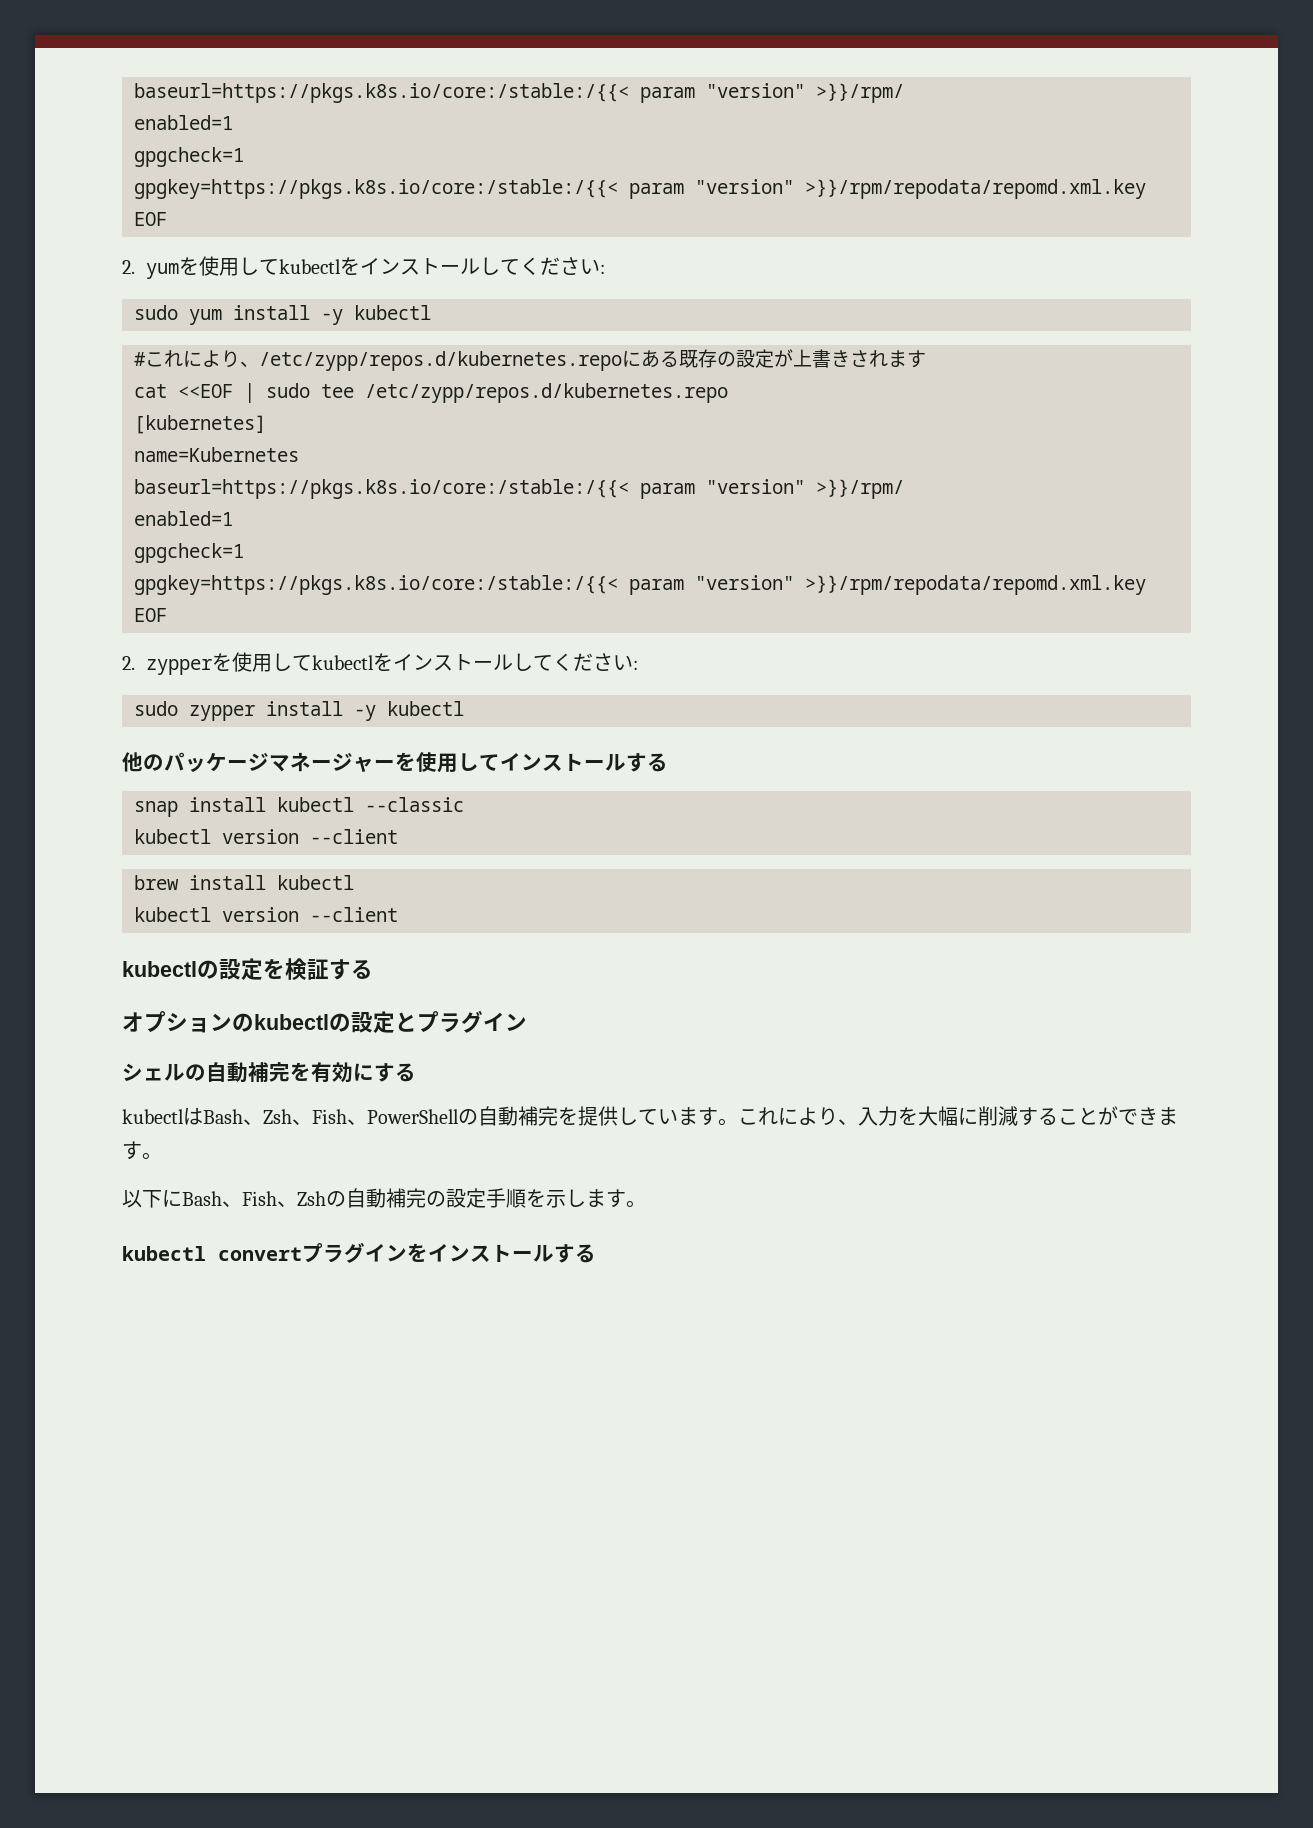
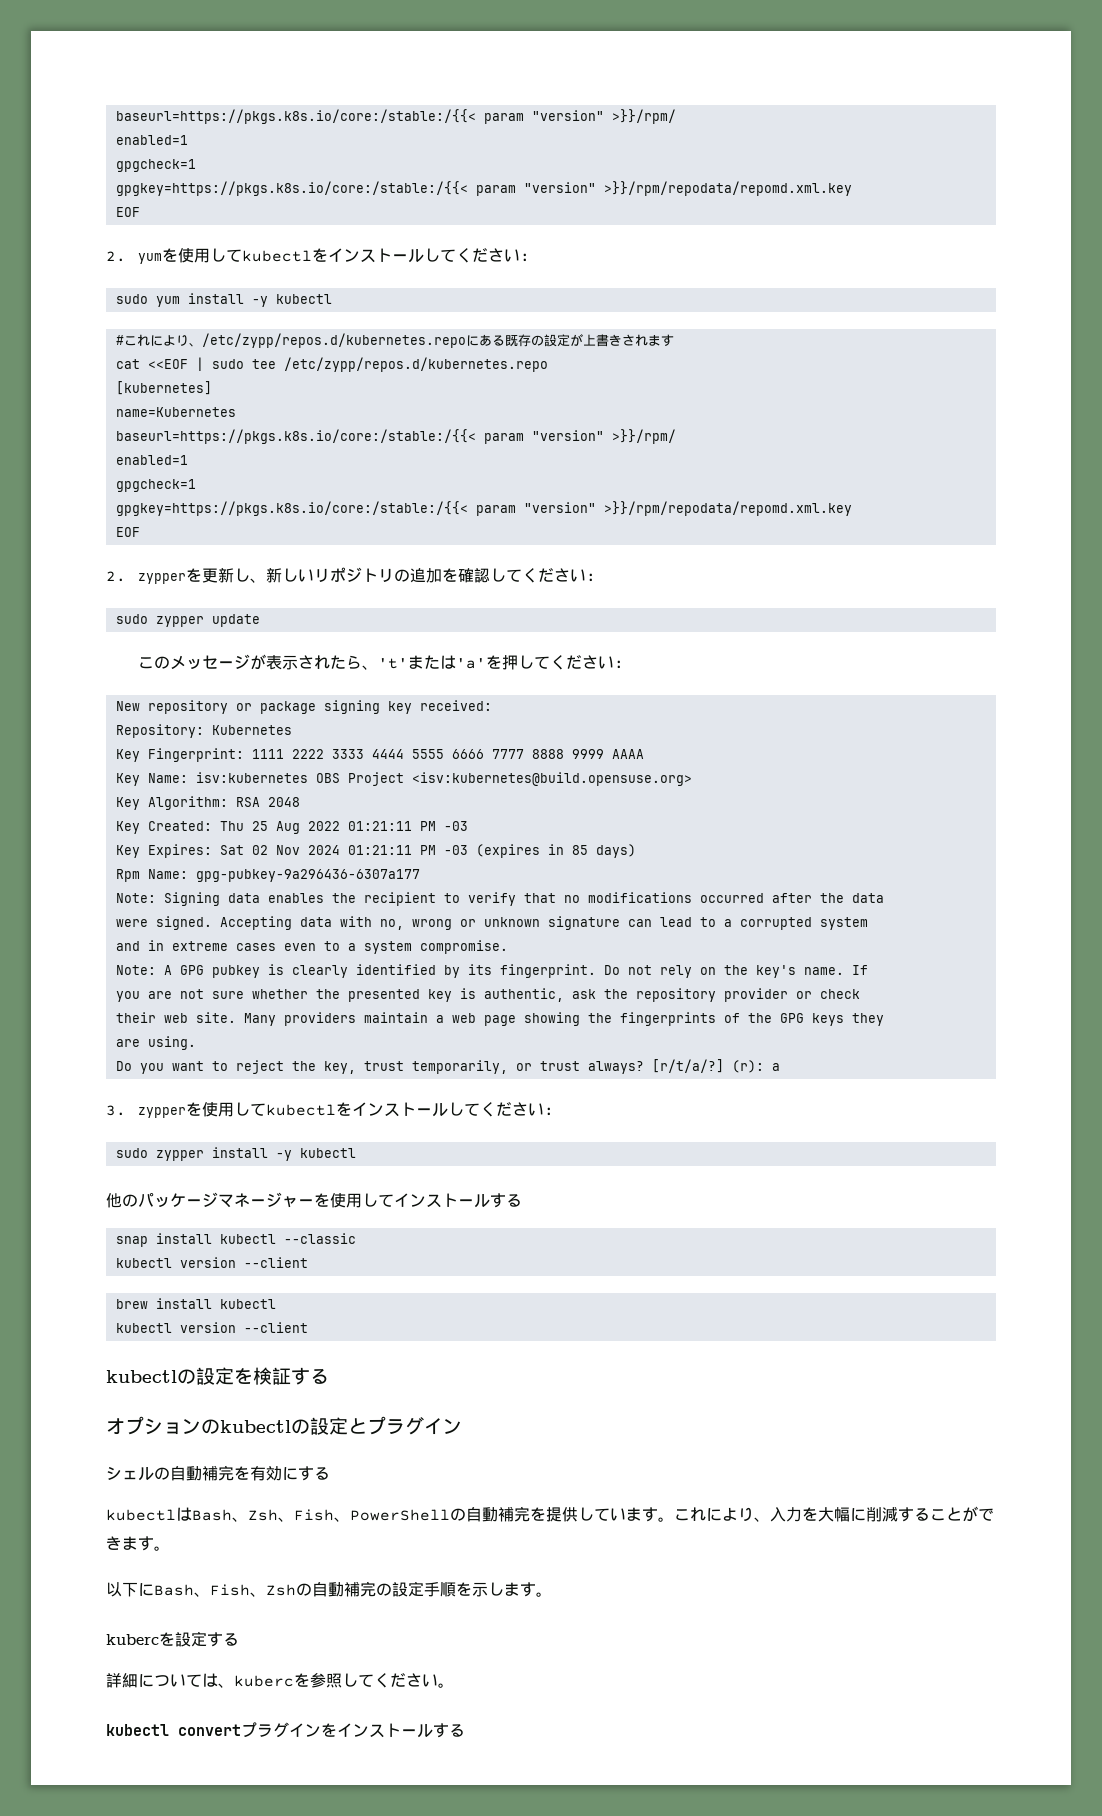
- 2. zypperを使用してkubectlをインストールしてください:
+ 2. zypperを更新し、新しいリポジトリの追加を確認してください:
+ sudo zypper update
+ このメッセージが表示されたら、't'または'a'を押してください:
+ New repository or package signing key received:
+ Repository: Kubernetes
+ Key Fingerprint: 1111 2222 3333 4444 5555 6666 7777 8888 9999 AAAA
+ Key Name: isv:kubernetes OBS Project <isv:kubernetes@build.opensuse.org>
+ Key Algorithm: RSA 2048
+ Key Created: Thu 25 Aug 2022 01:21:11 PM -03
+ Key Expires: Sat 02 Nov 2024 01:21:11 PM -03 (expires in 85 days)
+ Rpm Name: gpg-pubkey-9a296436-6307a177
+ Note: Signing data enables the recipient to verify that no modifications occurred after the data
+ were signed. Accepting data with no, wrong or unknown signature can lead to a corrupted system
+ and in extreme cases even to a system compromise.
+ Note: A GPG pubkey is clearly identified by its fingerprint. Do not rely on the key's name. If
+ you are not sure whether the presented key is authentic, ask the repository provider or check
+ their web site. Many providers maintain a web page showing the fingerprints of the GPG keys they
+ are using.
+ Do you want to reject the key, trust temporarily, or trust always? [r/t/a/?] (r): a
+ 3. zypperを使用してkubectlをインストールしてください:
+ kubercを設定する
+ 詳細については、kubercを参照してください。

